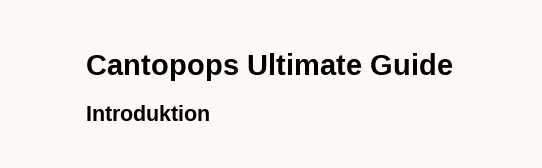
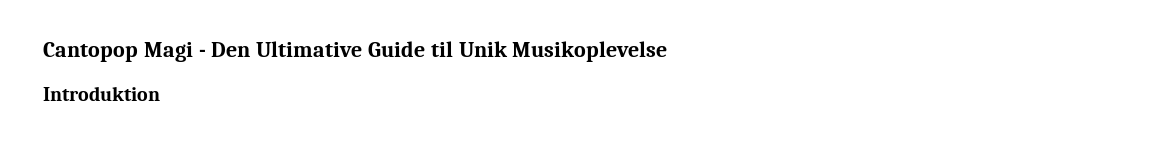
- Cantopops Ultimate Guide
+ Cantopop Magi - Den Ultimative Guide til Unik Musikoplevelse

